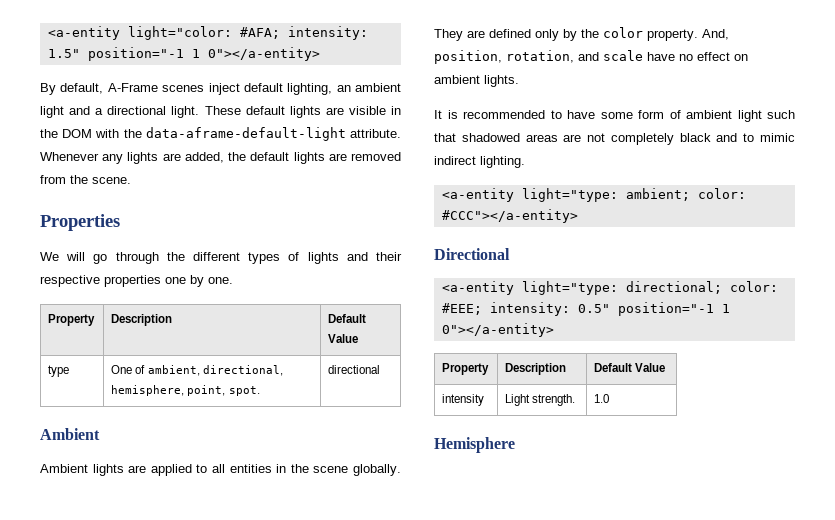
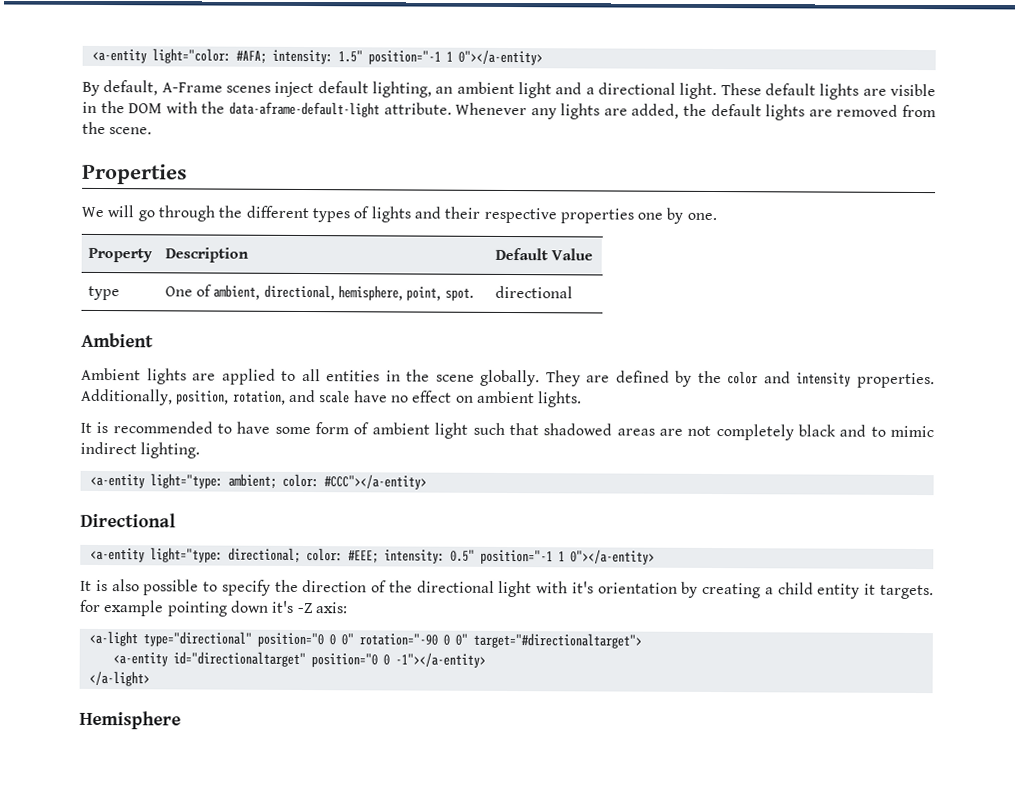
- They are defined only by the color property. And, position, rotation, and scale have no effect on ambient lights.
+ They are defined by the color and intensity properties. Additionally, position, rotation, and scale have no effect on ambient lights.
  <a-entity light="type: directional; color: #EEE; intensity: 0.5" position="-1 1 0"></a-entity>
- Property | Description | Default Value
- intensity | Light strength. | 1.0
+ It is also possible to specify the direction of the directional light with it's orientation by creating a child entity it targets. for example pointing down it's -Z axis:
+ <a-light type="directional" position="0 0 0" rotation="-90 0 0" target="#directionaltarget">
+ <a-entity id="directionaltarget" position="0 0 -1"></a-entity>
+ </a-light>

